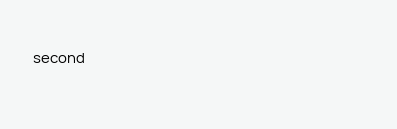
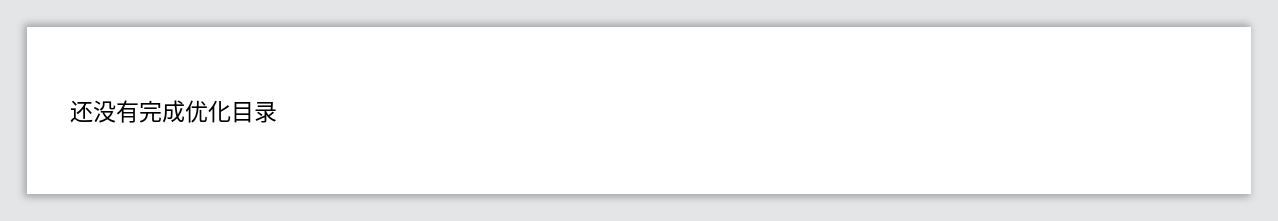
- second
+ 还没有完成优化目录

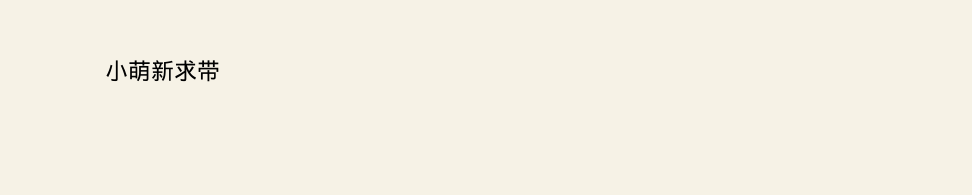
- 还没有完成优化目录
+ 小萌新求带

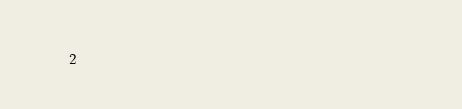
- 小萌新求带
+ 2

